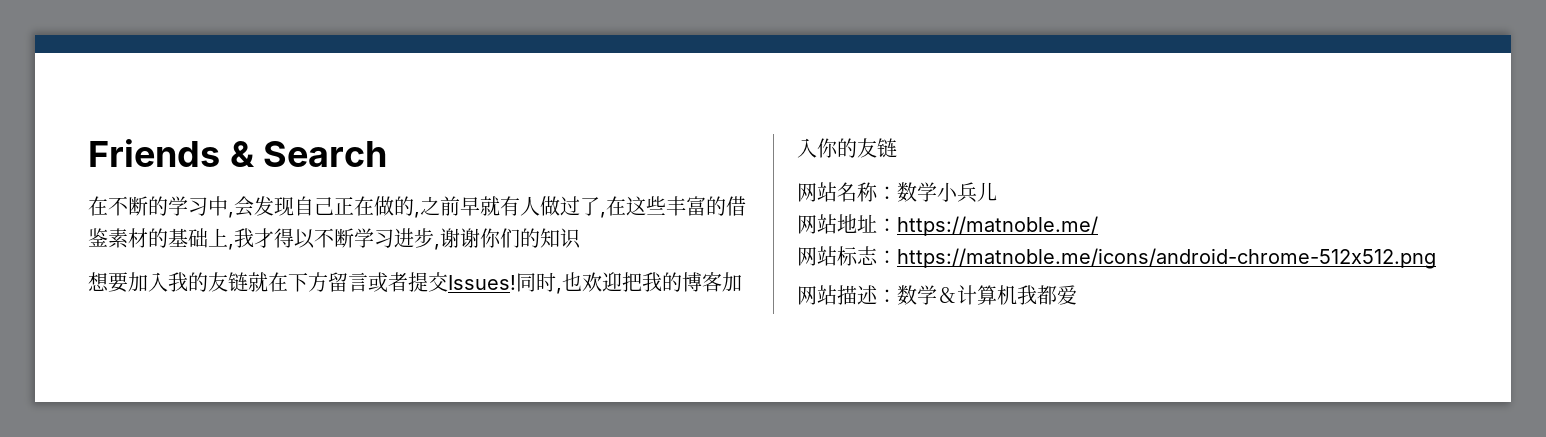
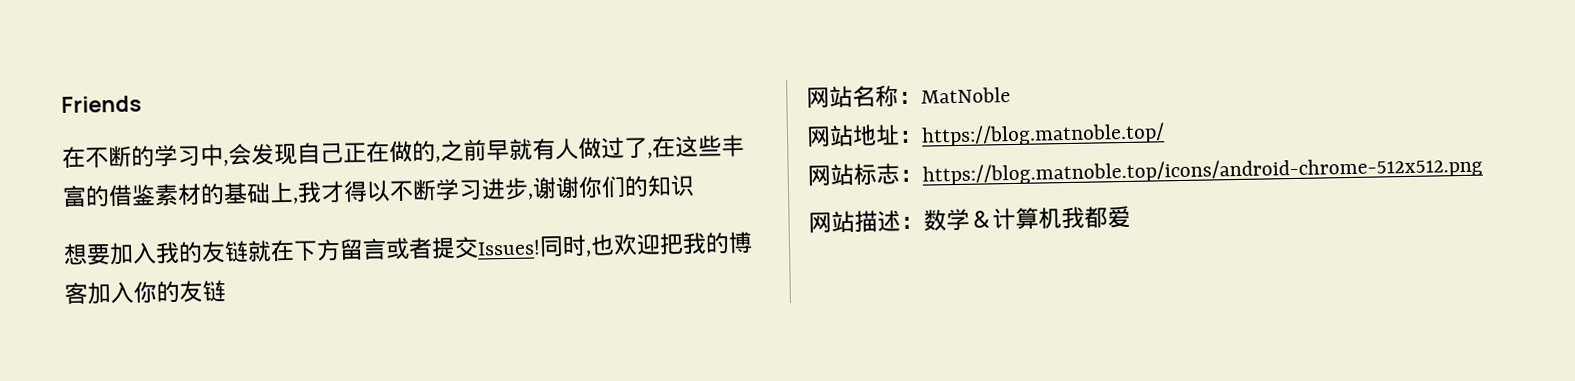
- Friends & Search
+ Friends
- 网站名称：数学小兵儿
+ 网站名称：MatNoble
- 网站地址：https://matnoble.me/
+ 网站地址：https://blog.matnoble.top/
- 网站标志：https://matnoble.me/icons/android-chrome-512x512.png
+ 网站标志：https://blog.matnoble.top/icons/android-chrome-512x512.png

